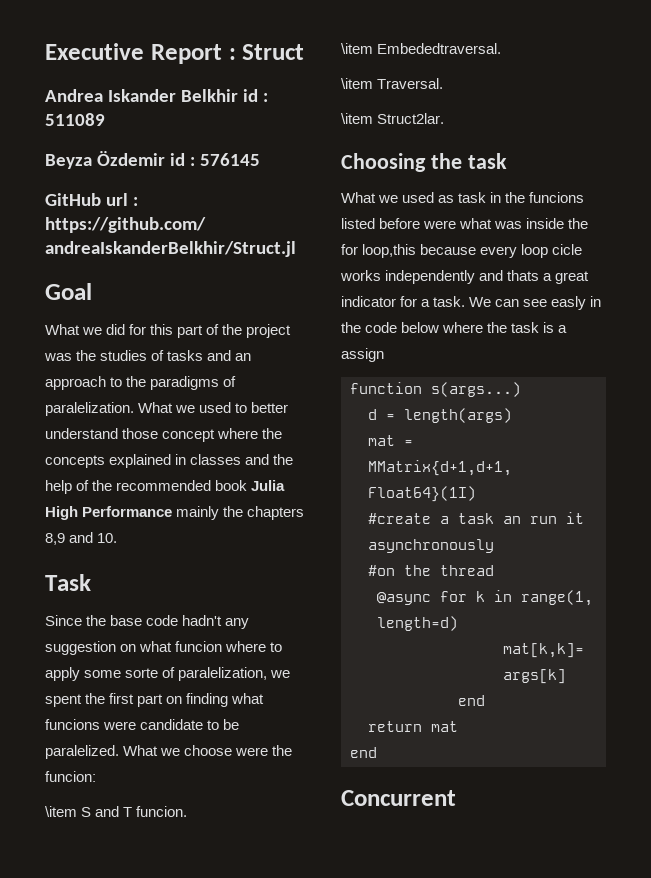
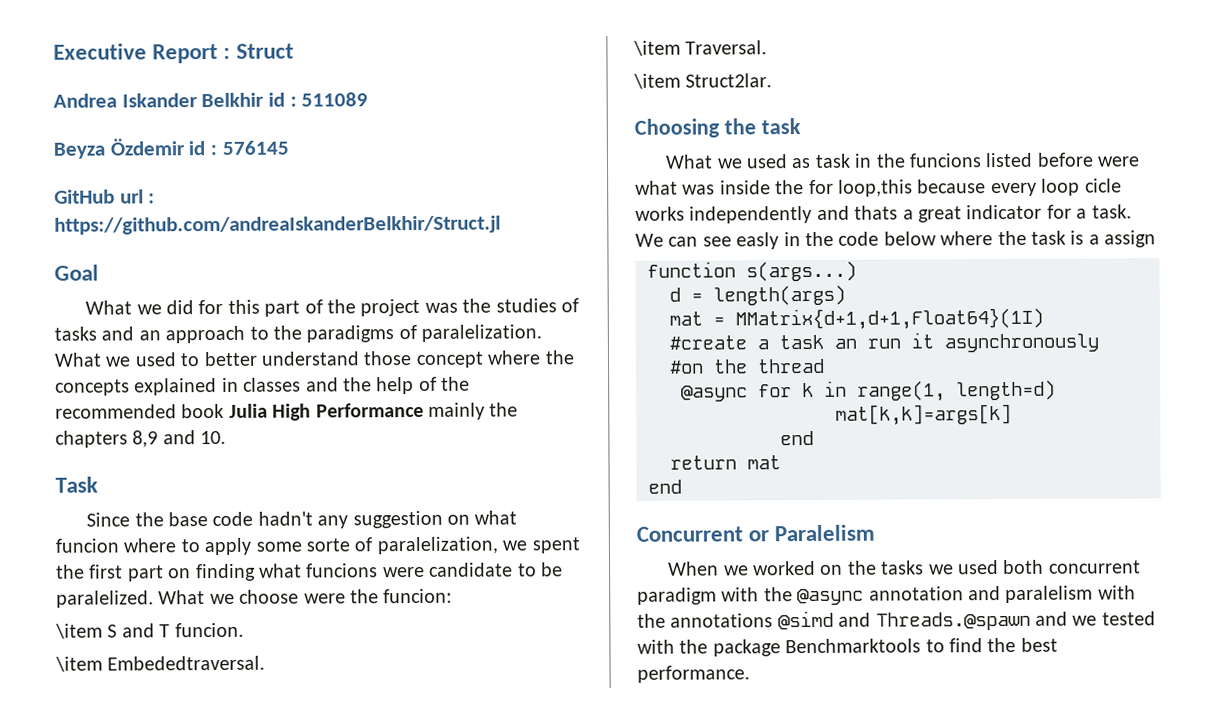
- Concurrent
+ Concurrent or Paralelism
+ When we worked on the tasks we used both concurrent paradigm with the @async annotation and paralelism with the annotations @simd and Threads.@spawn and we tested with the package Benchmarktools to find the best performance.

